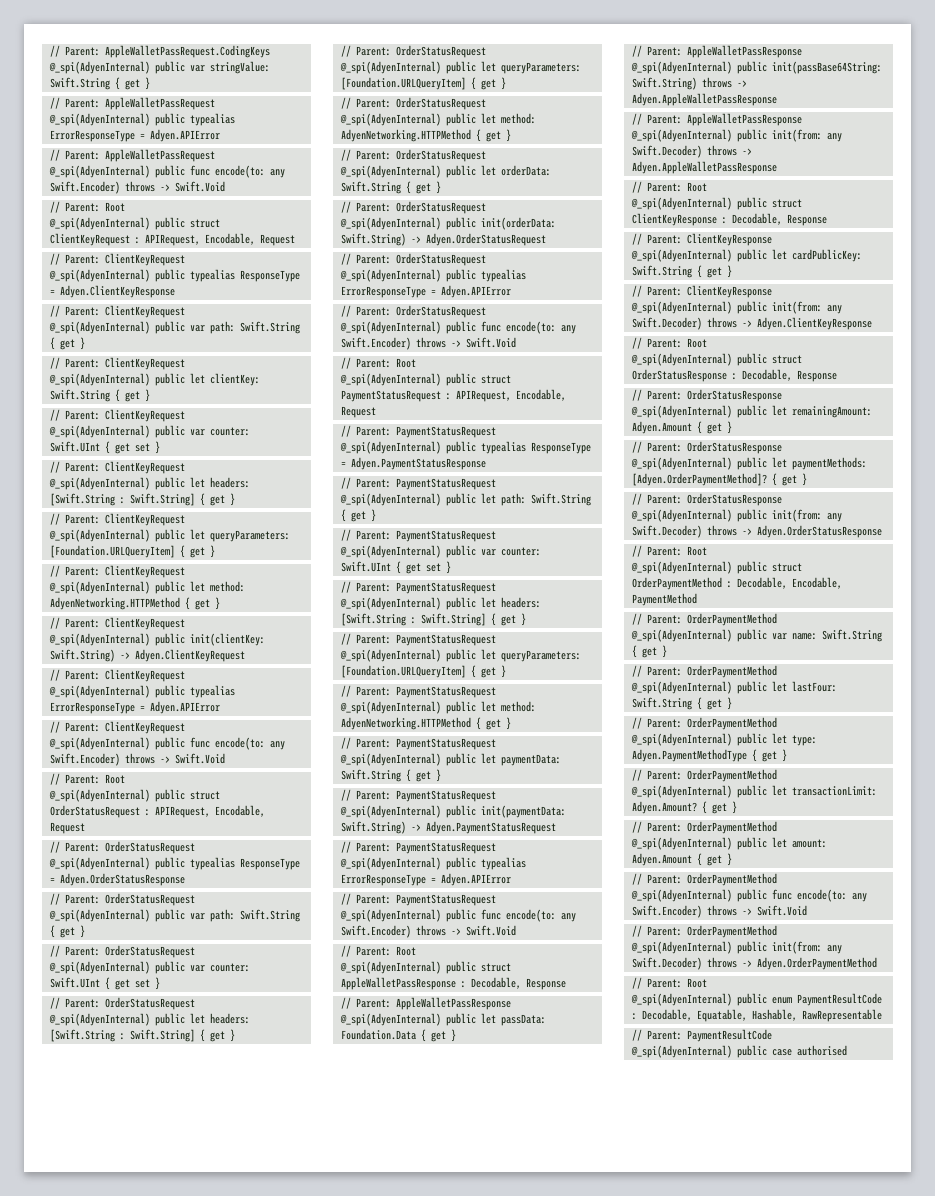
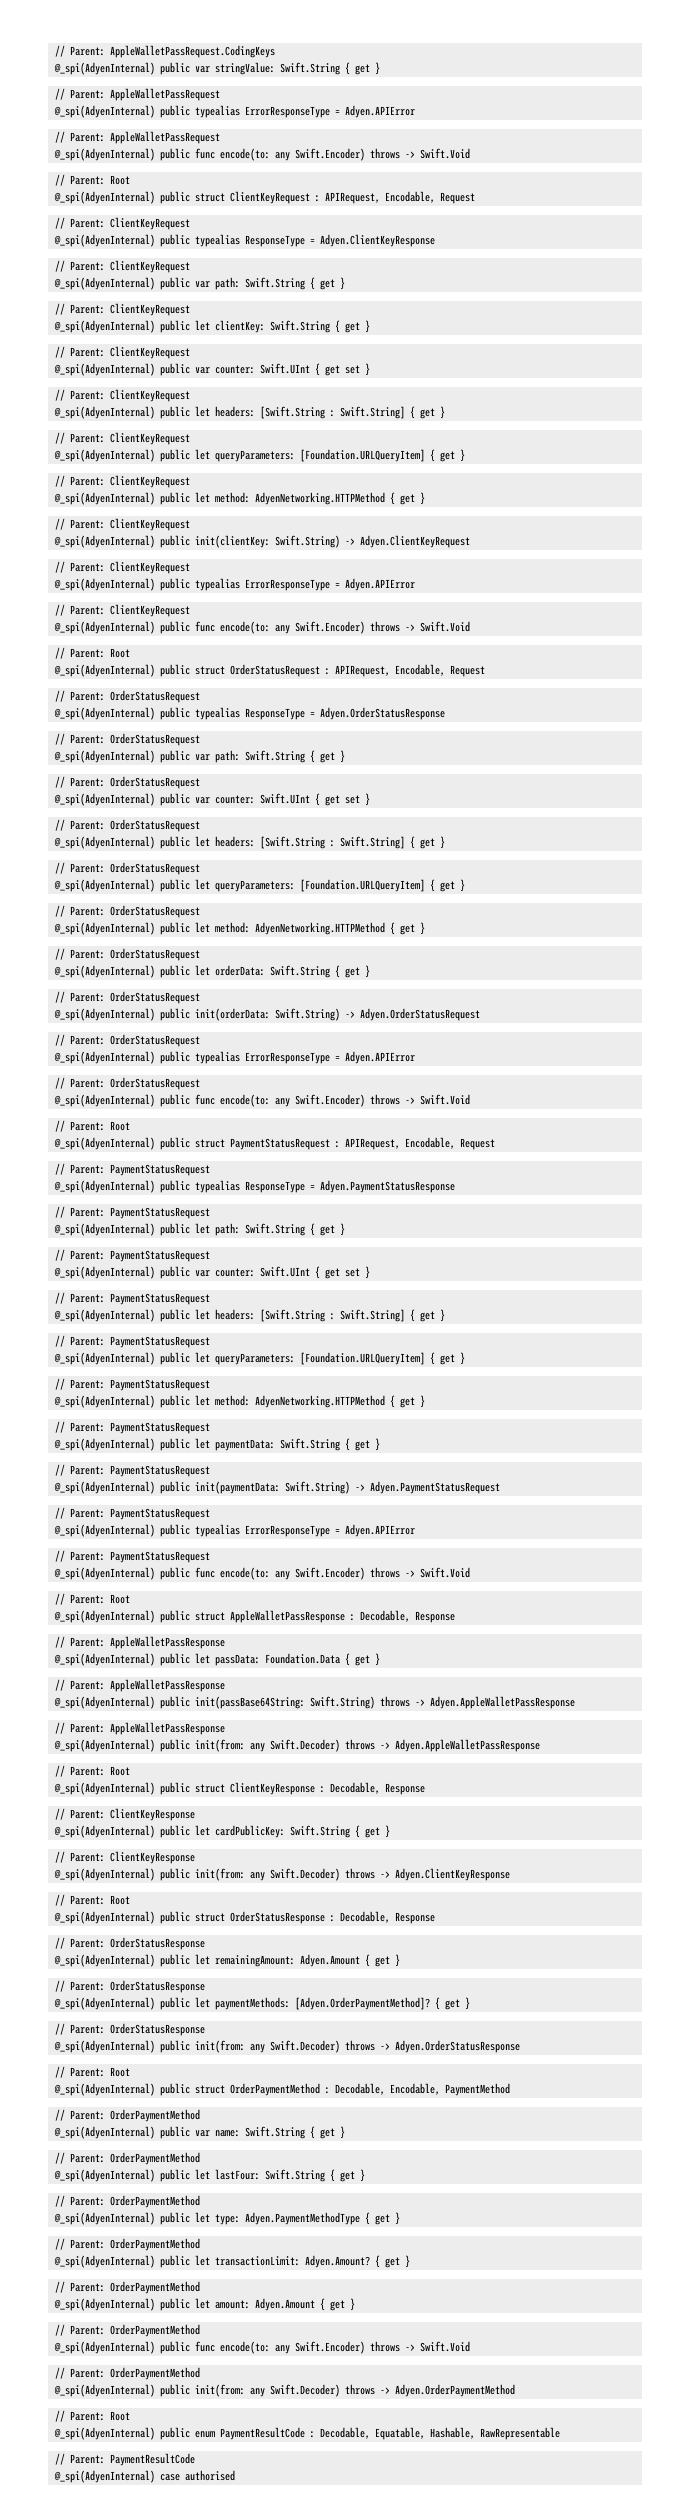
- @_spi(AdyenInternal) public case authorised
+ @_spi(AdyenInternal) case authorised

